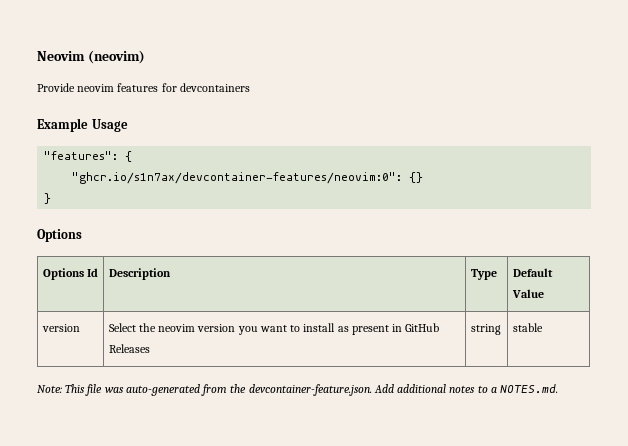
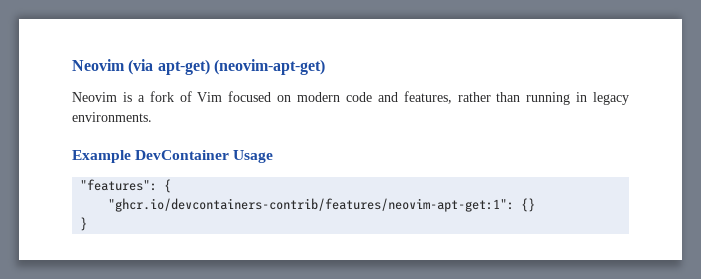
- Neovim (neovim)
- Provide neovim features for devcontainers
+ Neovim (via apt-get) (neovim-apt-get)
+ Neovim is a fork of Vim focused on modern code and features, rather than running in legacy environments.
- Example Usage
+ Example DevContainer Usage
- "ghcr.io/s1n7ax/devcontainer-features/neovim:0": {}
+ "ghcr.io/devcontainers-contrib/features/neovim-apt-get:1": {}
  }
- Options
- Options Id | Description | Type | Default Value
- version | Select the neovim version you want to install as present in GitHub Releases | string | stable
- Note: This file was auto-generated from the devcontainer-feature.json. Add additional notes to a NOTES.md.

